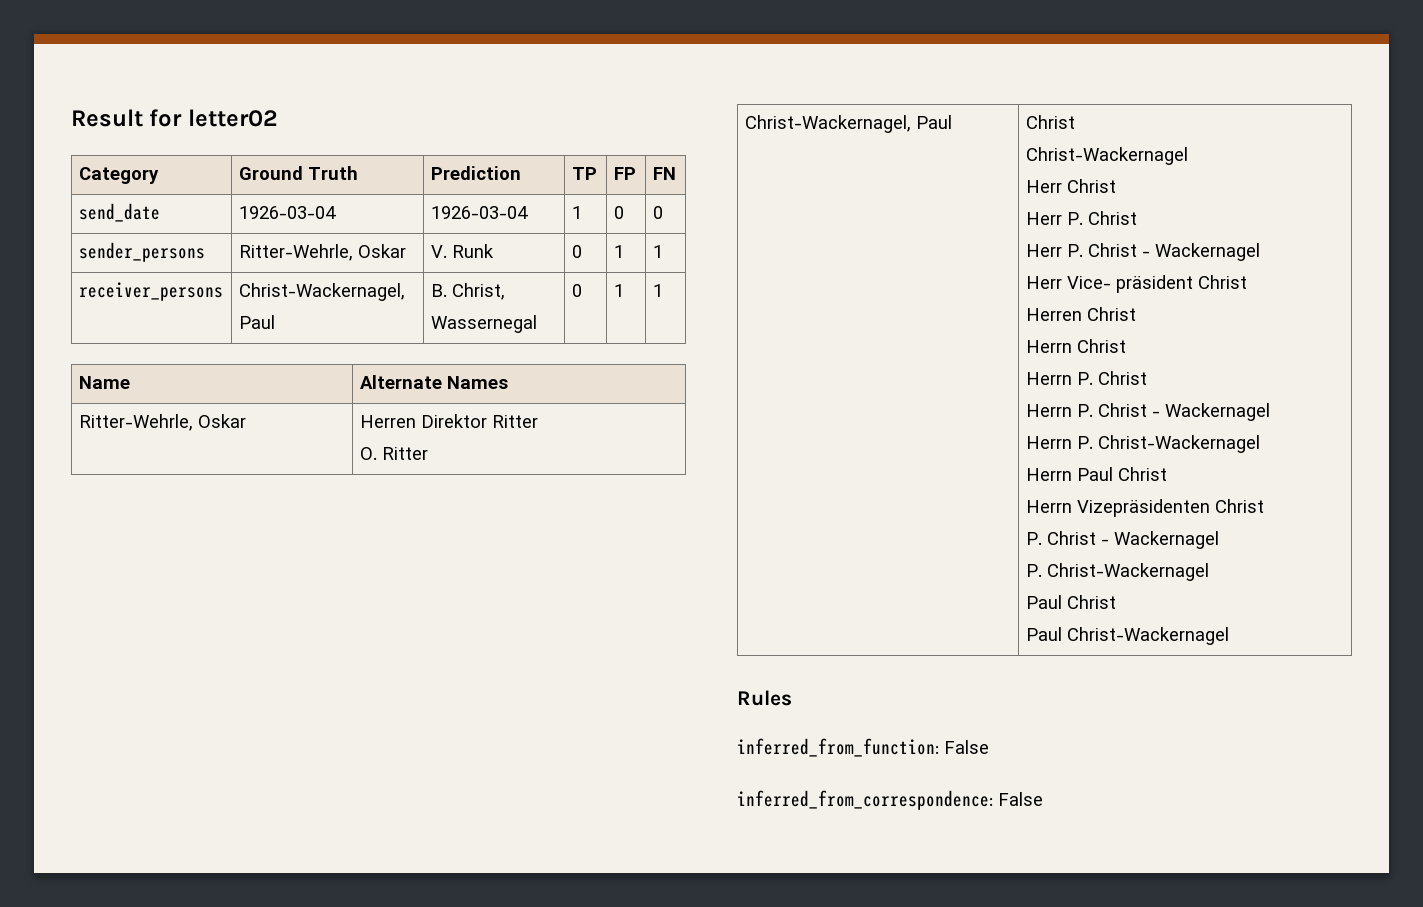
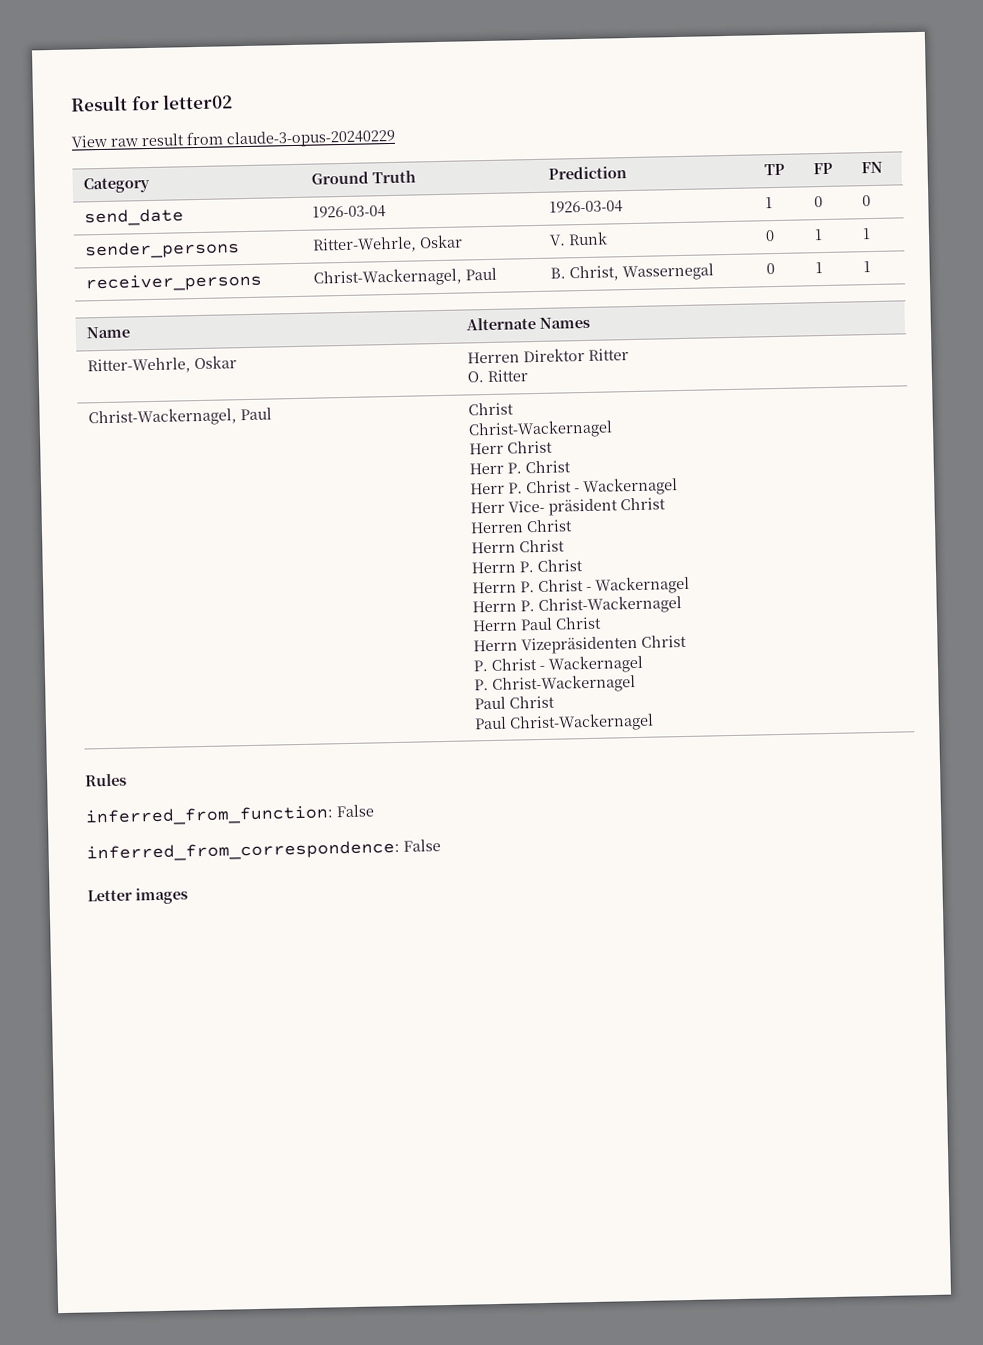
+ View raw result from claude-3-opus-20240229
+ Letter images

